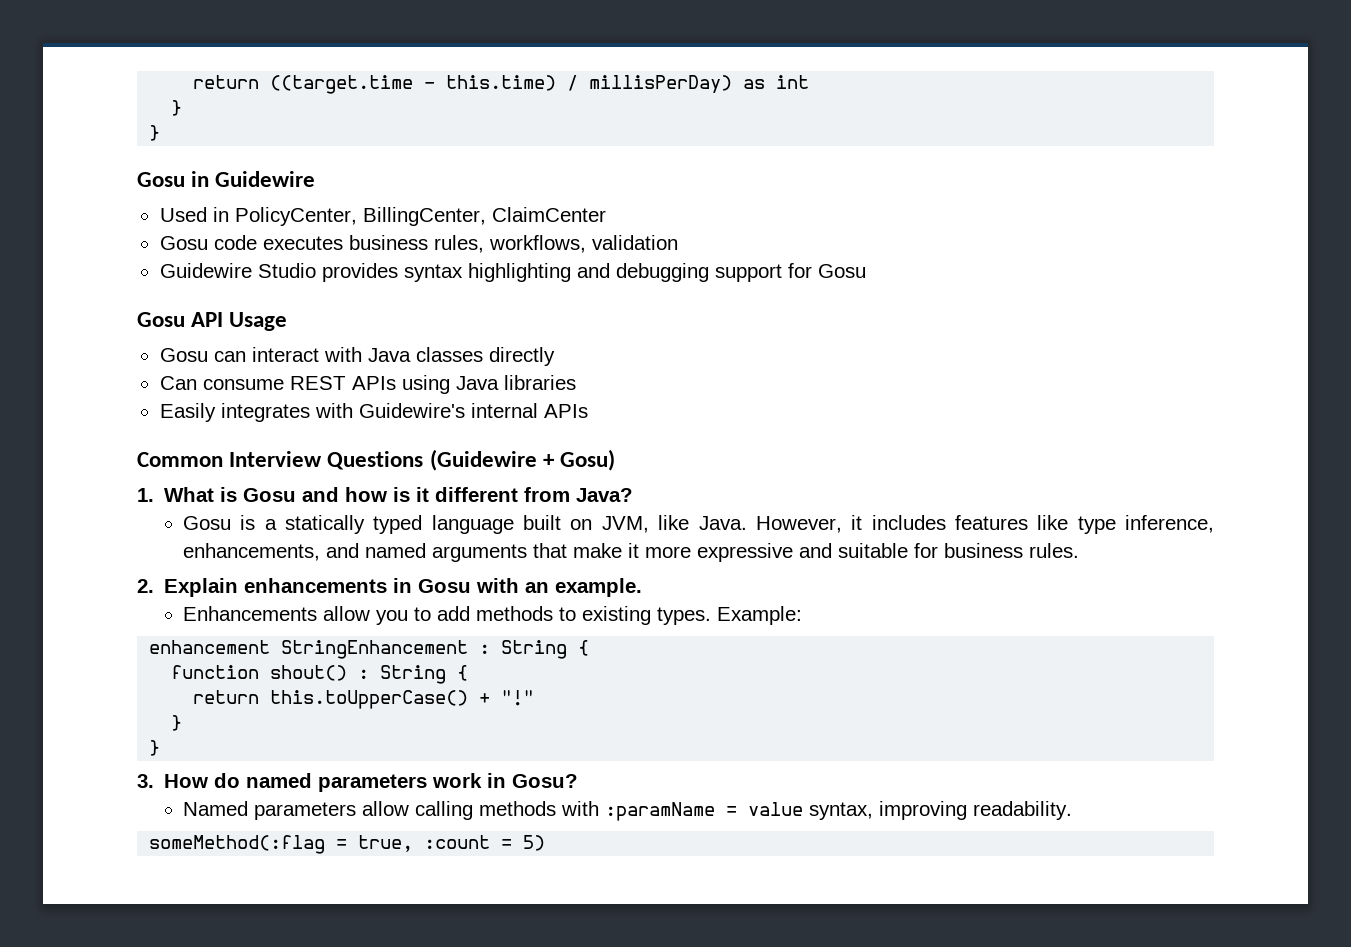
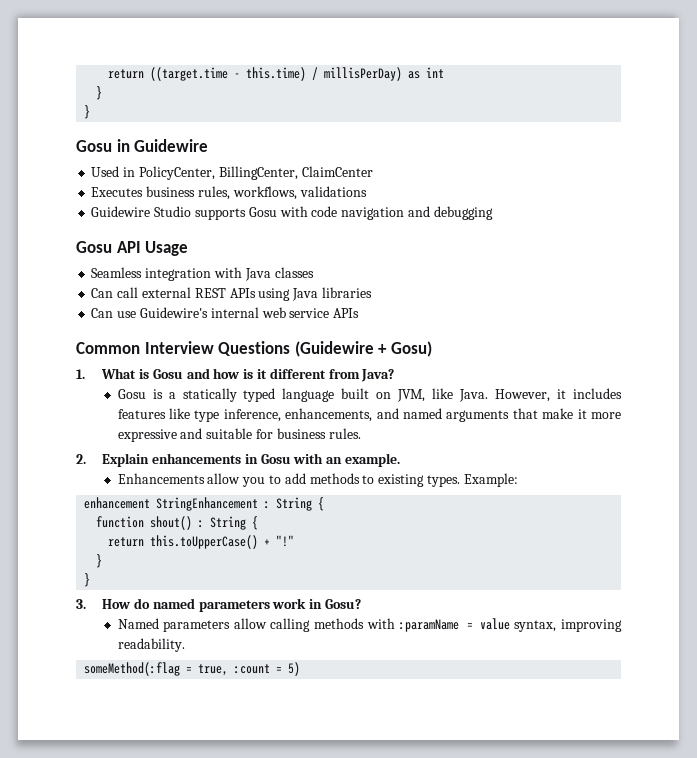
- Gosu code executes business rules, workflows, validation
+ Executes business rules, workflows, validations
- Guidewire Studio provides syntax highlighting and debugging support for Gosu
+ Guidewire Studio supports Gosu with code navigation and debugging
- Gosu can interact with Java classes directly
- Can consume REST APIs using Java libraries
+ Seamless integration with Java classes
+ Can call external REST APIs using Java libraries
- Easily integrates with Guidewire's internal APIs
+ Can use Guidewire's internal web service APIs

